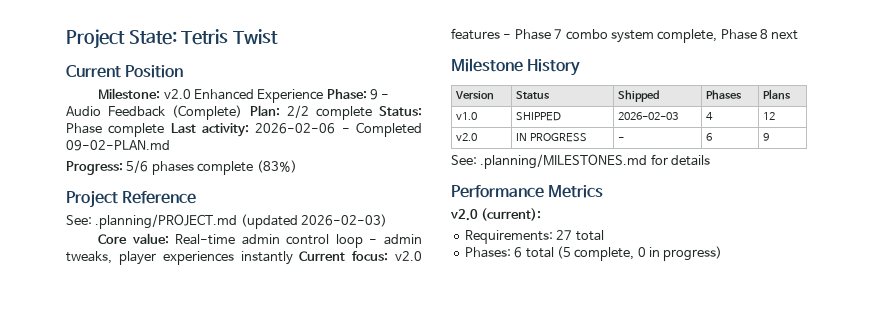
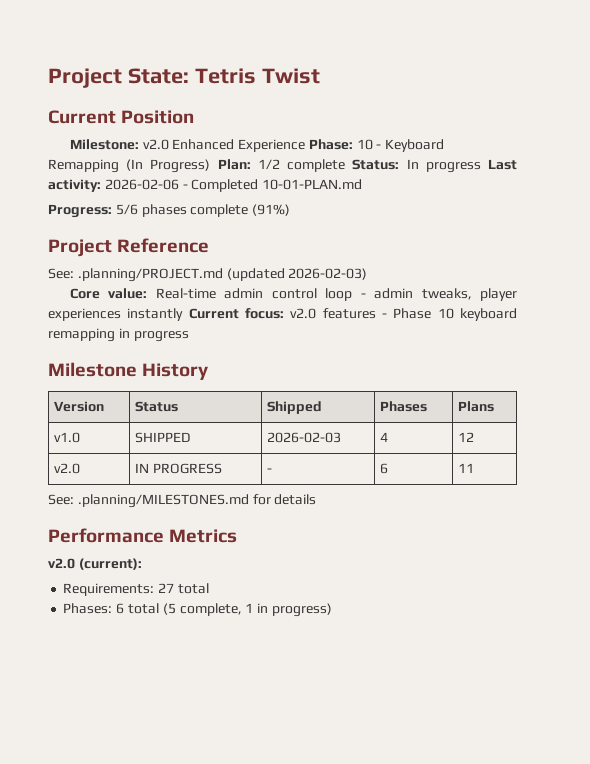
- Milestone: v2.0 Enhanced Experience Phase: 9 - Audio Feedback (Complete) Plan: 2/2 complete Status: Phase complete Last activity: 2026-02-06 - Completed 09-02-PLAN.md
+ Milestone: v2.0 Enhanced Experience Phase: 10 - Keyboard Remapping (In Progress) Plan: 1/2 complete Status: In progress Last activity: 2026-02-06 - Completed 10-01-PLAN.md
- Progress: 5/6 phases complete (83%)
+ Progress: 5/6 phases complete (91%)
- Core value: Real-time admin control loop - admin tweaks, player experiences instantly Current focus: v2.0 features - Phase 7 combo system complete, Phase 8 next
+ Core value: Real-time admin control loop - admin tweaks, player experiences instantly Current focus: v2.0 features - Phase 10 keyboard remapping in progress
- v2.0 | IN PROGRESS | - | 6 | 9
+ v2.0 | IN PROGRESS | - | 6 | 11
- Phases: 6 total (5 complete, 0 in progress)
+ Phases: 6 total (5 complete, 1 in progress)

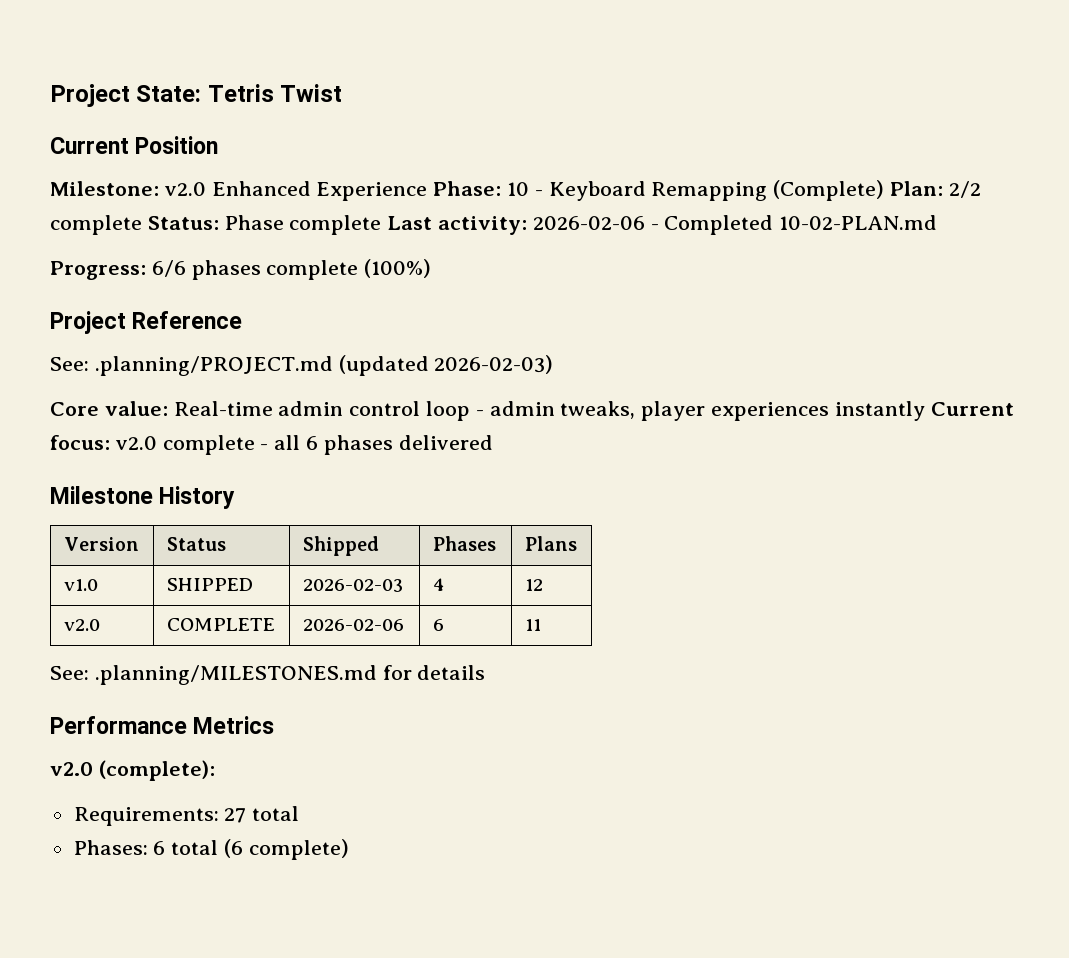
- Milestone: v2.0 Enhanced Experience Phase: 10 - Keyboard Remapping (In Progress) Plan: 1/2 complete Status: In progress Last activity: 2026-02-06 - Completed 10-01-PLAN.md
+ Milestone: v2.0 Enhanced Experience Phase: 10 - Keyboard Remapping (Complete) Plan: 2/2 complete Status: Phase complete Last activity: 2026-02-06 - Completed 10-02-PLAN.md
- Progress: 5/6 phases complete (91%)
+ Progress: 6/6 phases complete (100%)
- Core value: Real-time admin control loop - admin tweaks, player experiences instantly Current focus: v2.0 features - Phase 10 keyboard remapping in progress
+ Core value: Real-time admin control loop - admin tweaks, player experiences instantly Current focus: v2.0 complete - all 6 phases delivered
- v2.0 | IN PROGRESS | - | 6 | 11
+ v2.0 | COMPLETE | 2026-02-06 | 6 | 11
- v2.0 (current):
+ v2.0 (complete):
- Phases: 6 total (5 complete, 1 in progress)
+ Phases: 6 total (6 complete)

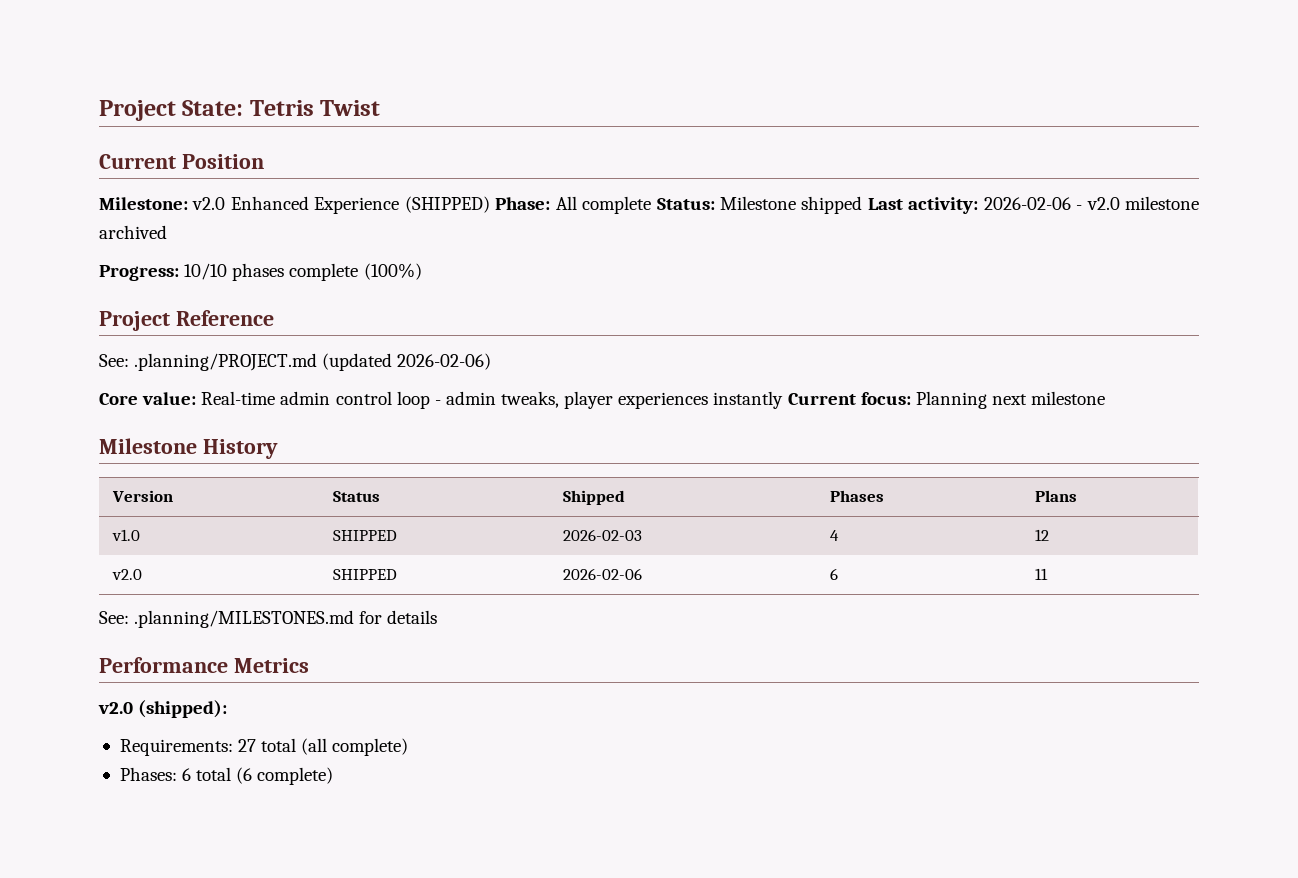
- Milestone: v2.0 Enhanced Experience Phase: 10 - Keyboard Remapping (Complete) Plan: 2/2 complete Status: Phase complete Last activity: 2026-02-06 - Completed 10-02-PLAN.md
+ Milestone: v2.0 Enhanced Experience (SHIPPED) Phase: All complete Status: Milestone shipped Last activity: 2026-02-06 - v2.0 milestone archived
- Progress: 6/6 phases complete (100%)
+ Progress: 10/10 phases complete (100%)
- See: .planning/PROJECT.md (updated 2026-02-03)
+ See: .planning/PROJECT.md (updated 2026-02-06)
- Core value: Real-time admin control loop - admin tweaks, player experiences instantly Current focus: v2.0 complete - all 6 phases delivered
+ Core value: Real-time admin control loop - admin tweaks, player experiences instantly Current focus: Planning next milestone
- v2.0 | COMPLETE | 2026-02-06 | 6 | 11
+ v2.0 | SHIPPED | 2026-02-06 | 6 | 11
- v2.0 (complete):
+ v2.0 (shipped):
- Requirements: 27 total
+ Requirements: 27 total (all complete)

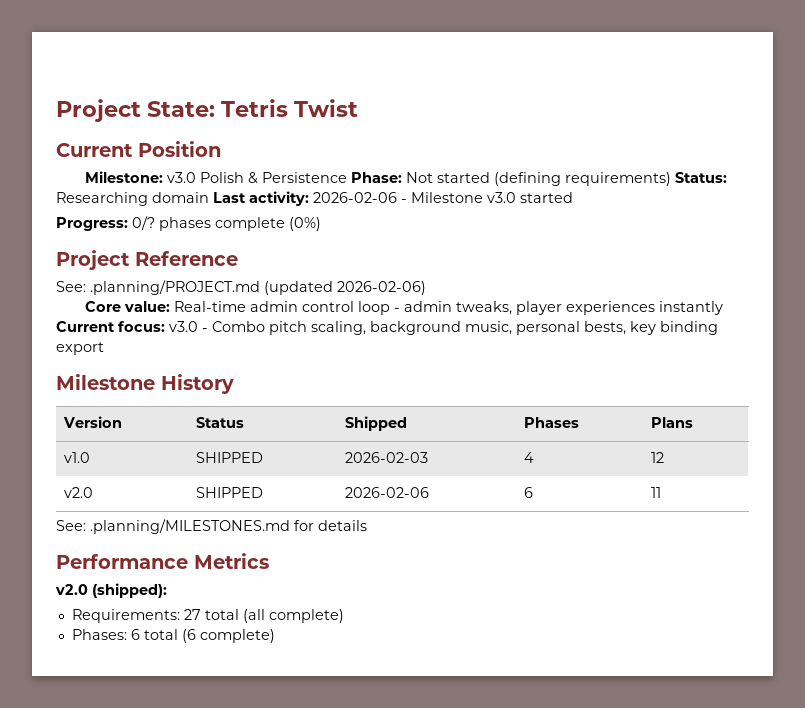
- Milestone: v2.0 Enhanced Experience (SHIPPED) Phase: All complete Status: Milestone shipped Last activity: 2026-02-06 - v2.0 milestone archived
+ Milestone: v3.0 Polish & Persistence Phase: Not started (defining requirements) Status: Researching domain Last activity: 2026-02-06 - Milestone v3.0 started
- Progress: 10/10 phases complete (100%)
+ Progress: 0/? phases complete (0%)
- Core value: Real-time admin control loop - admin tweaks, player experiences instantly Current focus: Planning next milestone
+ Core value: Real-time admin control loop - admin tweaks, player experiences instantly Current focus: v3.0 - Combo pitch scaling, background music, personal bests, key binding export

